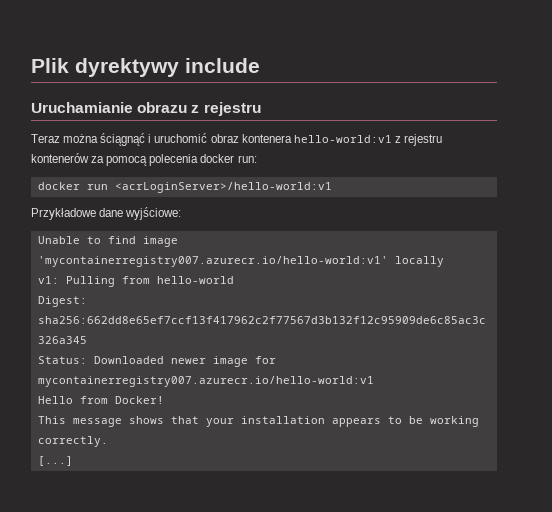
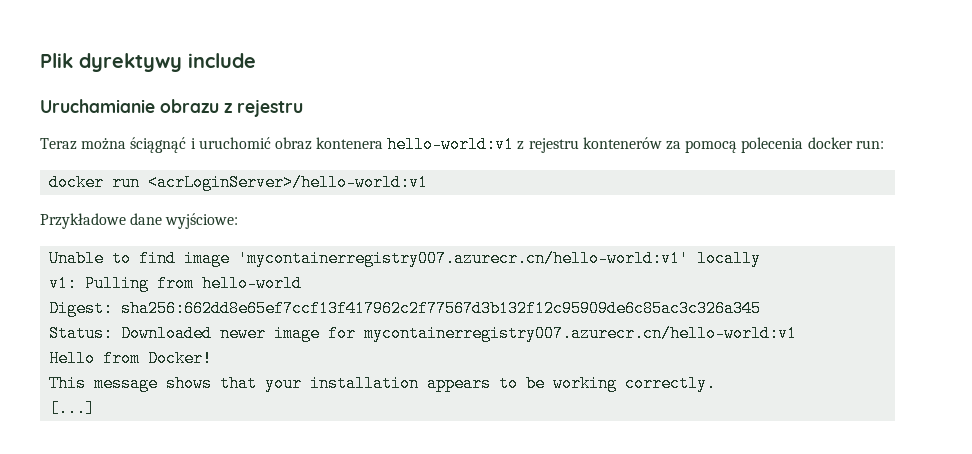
- Unable to find image 'mycontainerregistry007.azurecr.io/hello-world:v1' locally
+ Unable to find image 'mycontainerregistry007.azurecr.cn/hello-world:v1' locally
- Status: Downloaded newer image for mycontainerregistry007.azurecr.io/hello-world:v1
+ Status: Downloaded newer image for mycontainerregistry007.azurecr.cn/hello-world:v1

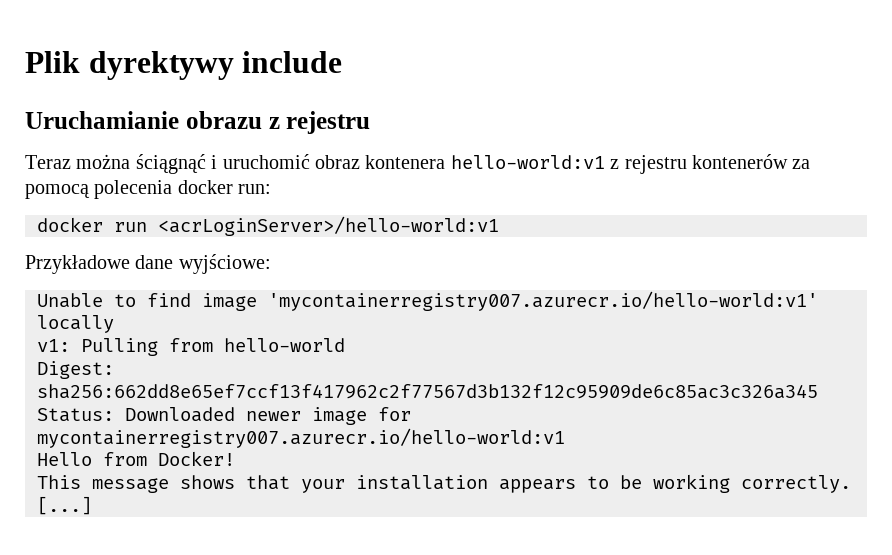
- Unable to find image 'mycontainerregistry007.azurecr.cn/hello-world:v1' locally
+ Unable to find image 'mycontainerregistry007.azurecr.io/hello-world:v1' locally
- Status: Downloaded newer image for mycontainerregistry007.azurecr.cn/hello-world:v1
+ Status: Downloaded newer image for mycontainerregistry007.azurecr.io/hello-world:v1

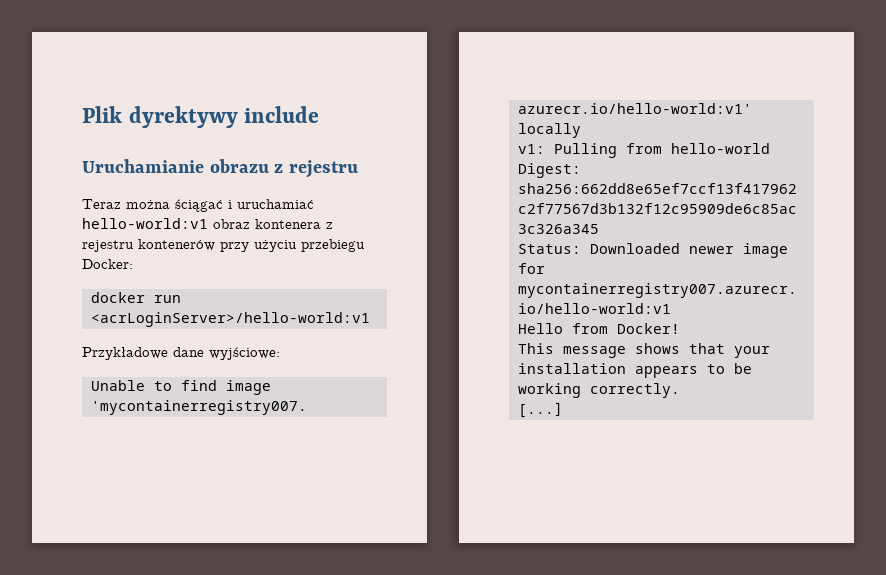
- Teraz można ściągnąć i uruchomić obraz kontenera hello-world:v1 z rejestru kontenerów za pomocą polecenia docker run:
+ Teraz można ściągać i uruchamiać hello-world:v1 obraz kontenera z rejestru kontenerów przy użyciu przebiegu Docker:

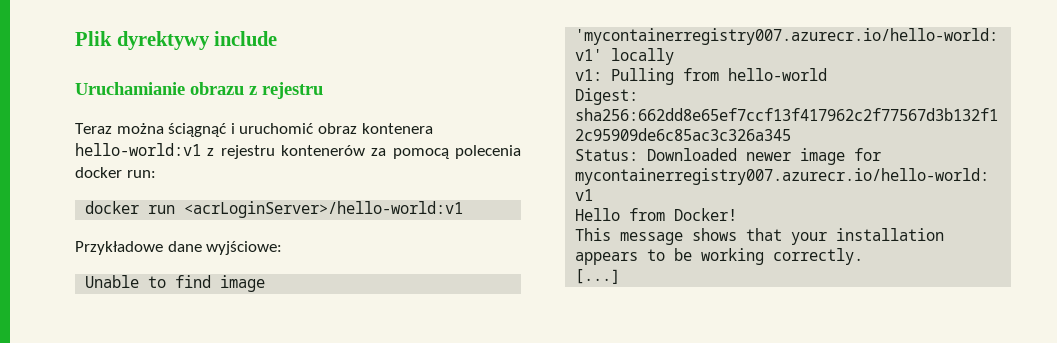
- Teraz można ściągać i uruchamiać hello-world:v1 obraz kontenera z rejestru kontenerów przy użyciu przebiegu Docker:
+ Teraz można ściągnąć i uruchomić obraz kontenera hello-world:v1 z rejestru kontenerów za pomocą polecenia docker run:

